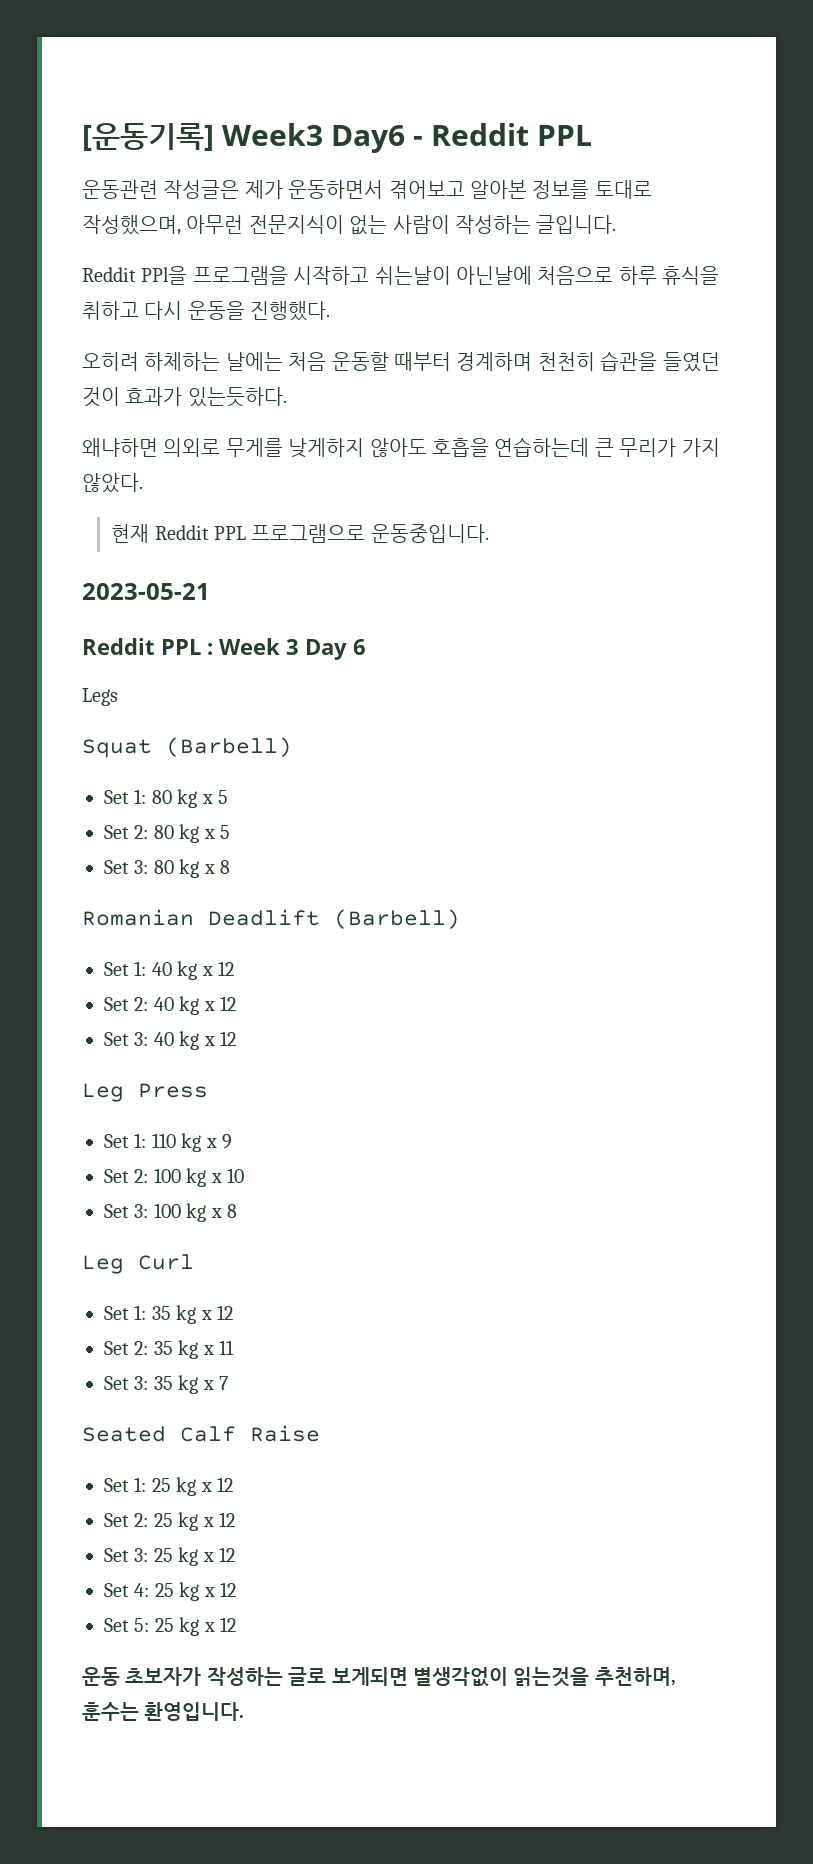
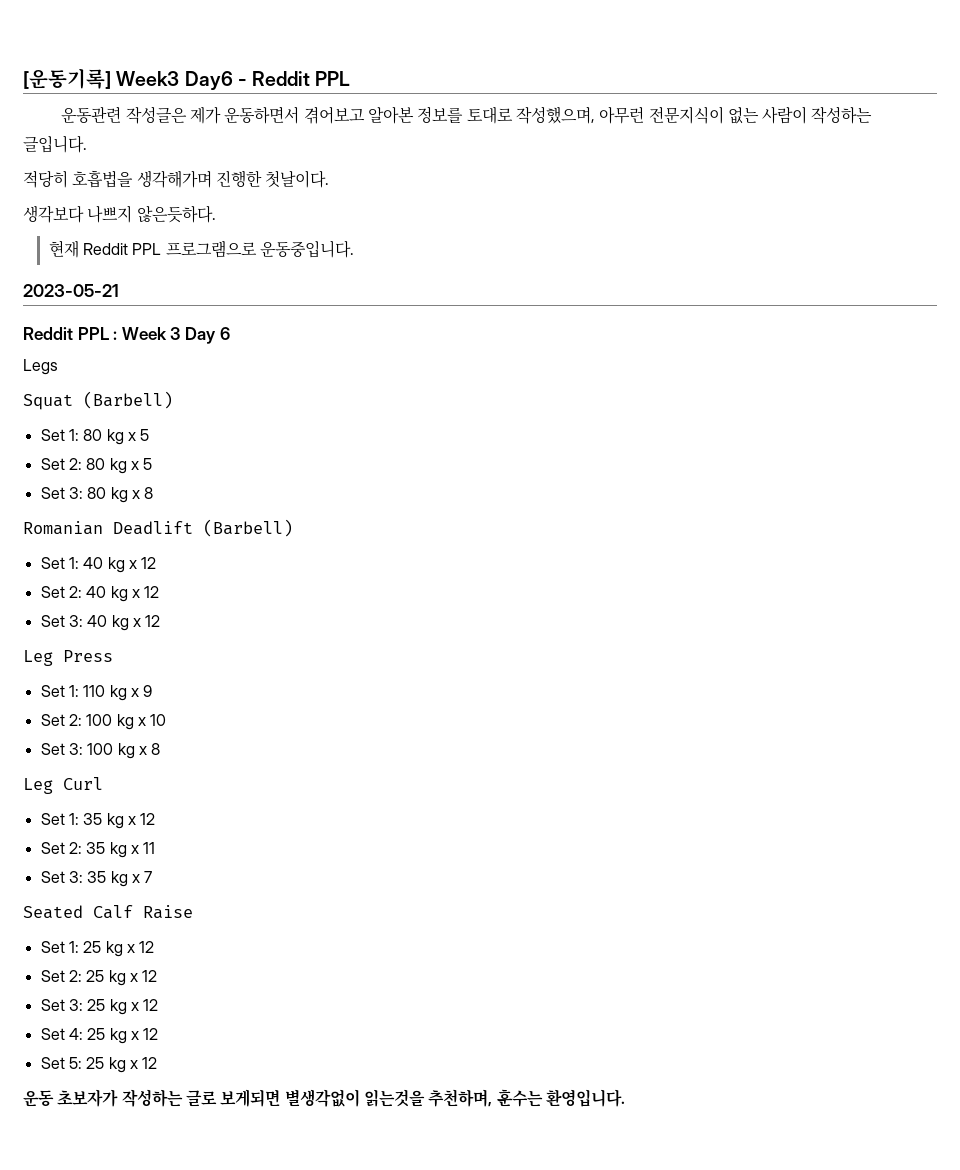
- Reddit PPl을 프로그램을 시작하고 쉬는날이 아닌날에 처음으로 하루 휴식을 취하고 다시 운동을 진행했다.
- 오히려 하체하는 날에는 처음 운동할 때부터 경계하며 천천히 습관을 들였던 것이 효과가 있는듯하다.
- 왜냐하면 의외로 무게를 낮게하지 않아도 호흡을 연습하는데 큰 무리가 가지 않았다.
+ 적당히 호흡법을 생각해가며 진행한 첫날이다.
+ 생각보다 나쁘지 않은듯하다.

